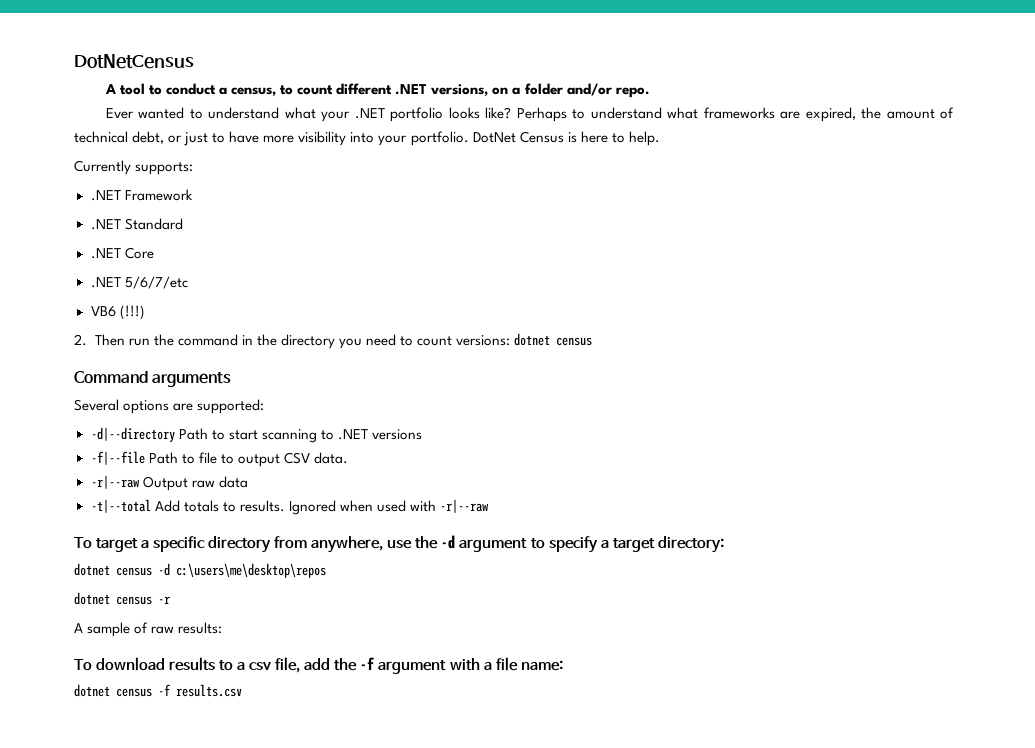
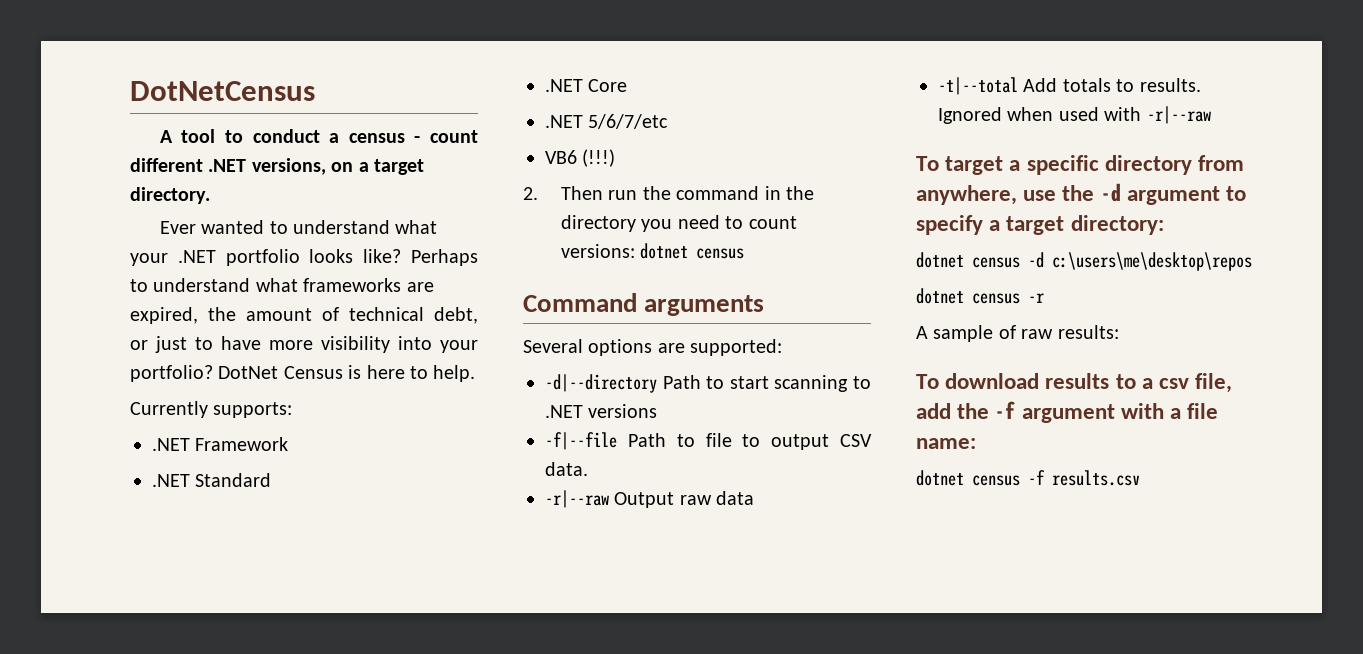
- A tool to conduct a census, to count different .NET versions, on a folder and/or repo.
+ A tool to conduct a census - count different .NET versions, on a target directory.
- Perhaps to understand what frameworks are expired, the amount of technical debt, or just to have more visibility into your portfolio.
+ Perhaps to understand what frameworks are expired, the amount of technical debt, or just to have more visibility into your portfolio?

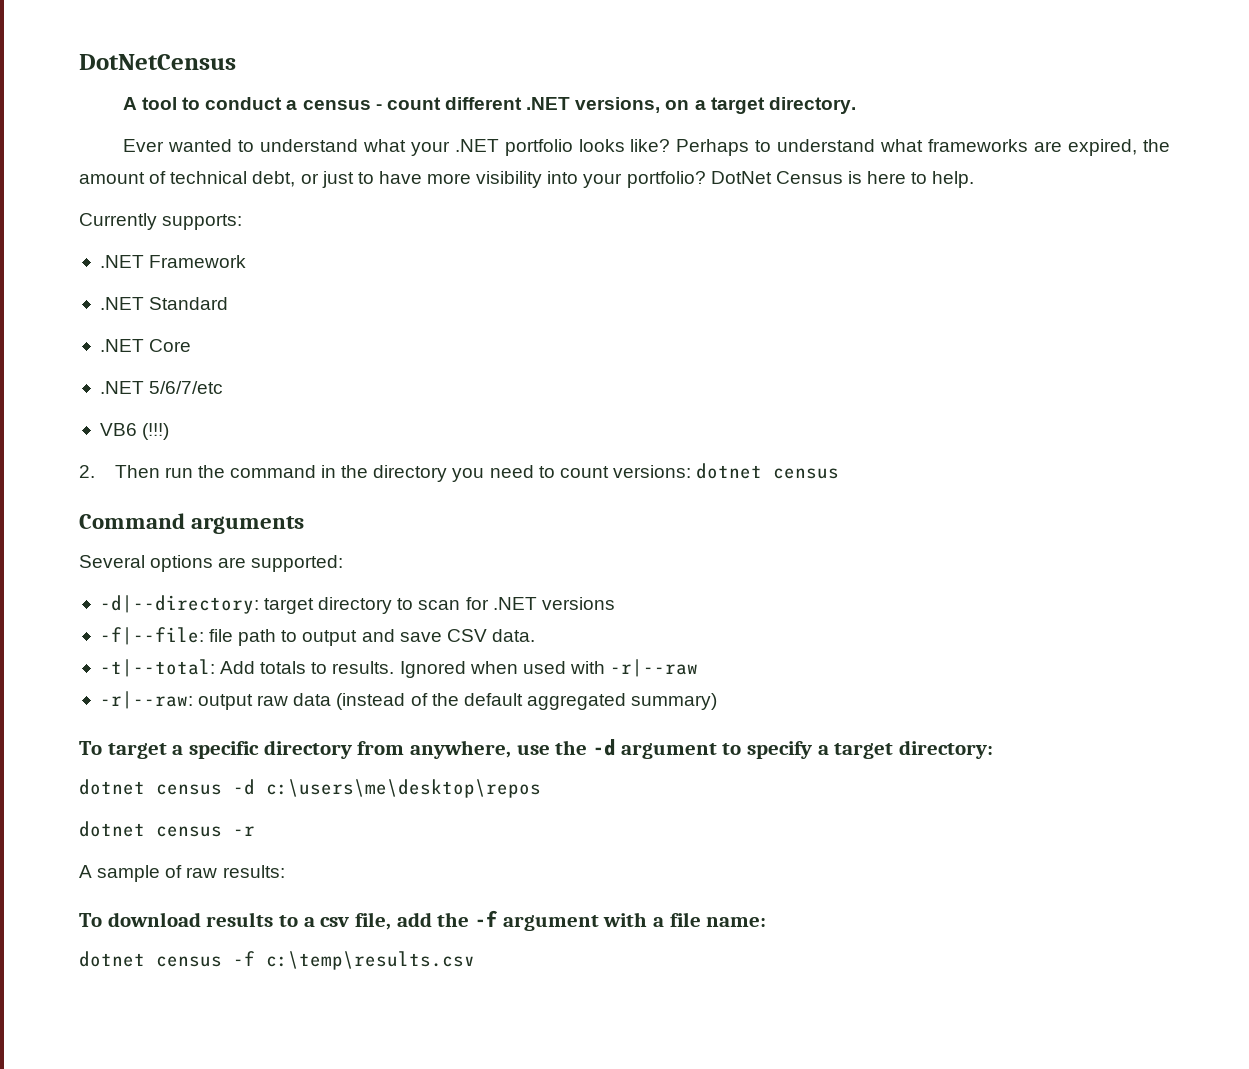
- -d|--directory Path to start scanning to .NET versions
- -f|--file Path to file to output CSV data.
- -r|--raw Output raw data
- -t|--total Add totals to results.
+ -d|--directory: target directory to scan for .NET versions
+ -f|--file: file path to output and save CSV data.
+ -t|--total: Add totals to results.
+ -r|--raw: output raw data (instead of the default aggregated summary)
- dotnet census -f results.csv
+ dotnet census -f c:\temp\results.csv

